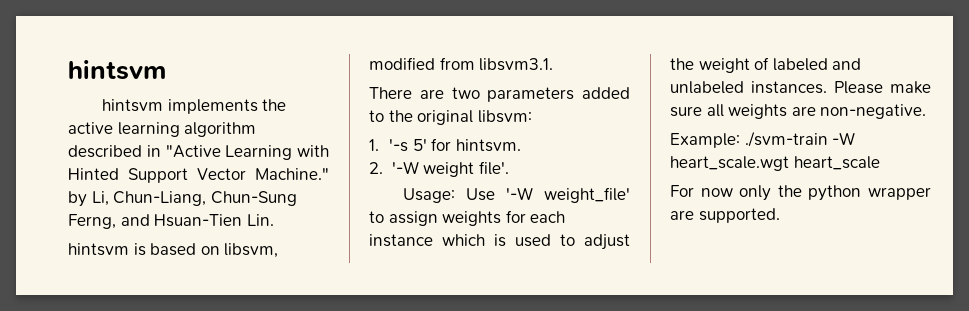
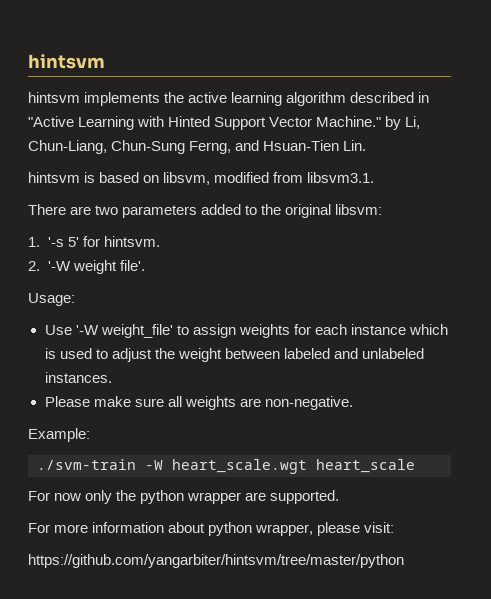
- Usage: Use '-W weight_file' to assign weights for each instance which is used to adjust the weight of labeled and unlabeled instances. Please make sure all weights are non-negative.
+ Usage:
+ Use '-W weight_file' to assign weights for each instance which is used to adjust the weight between labeled and unlabeled instances.
+ Please make sure all weights are non-negative.
- Example: ./svm-train -W heart_scale.wgt heart_scale
+ Example:
+ ./svm-train -W heart_scale.wgt heart_scale
+ For more information about python wrapper, please visit:
+ https://github.com/yangarbiter/hintsvm/tree/master/python

